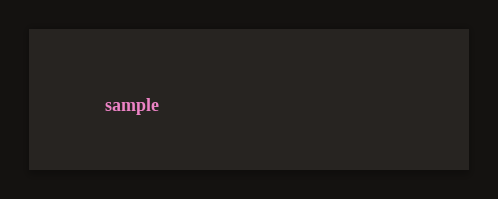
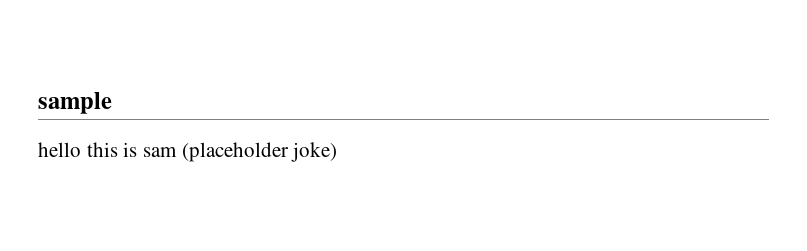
+ hello this is sam (placeholder joke)

